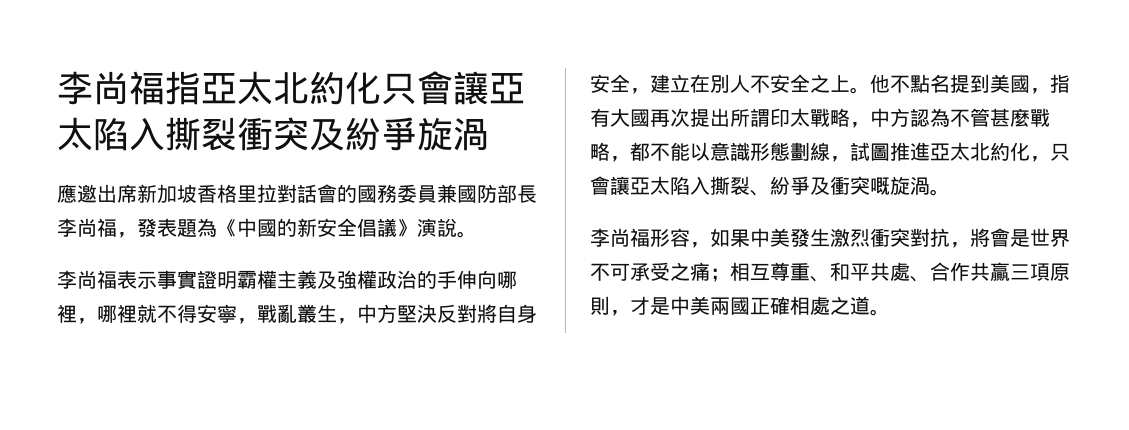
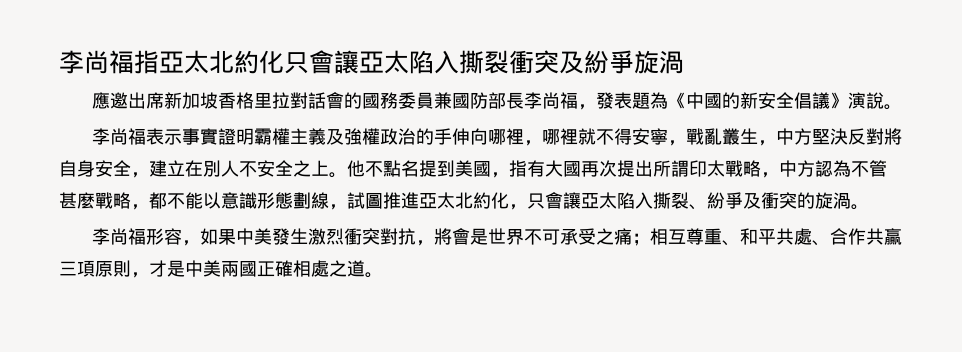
- 他不點名提到美國，指有大國再次提出所謂印太戰略，中方認為不管甚麼戰略，都不能以意識形態劃線，試圖推進亞太北約化，只會讓亞太陷入撕裂、紛爭及衝突嘅旋渦。
+ 他不點名提到美國，指有大國再次提出所謂印太戰略，中方認為不管甚麼戰略，都不能以意識形態劃線，試圖推進亞太北約化，只會讓亞太陷入撕裂、紛爭及衝突的旋渦。

